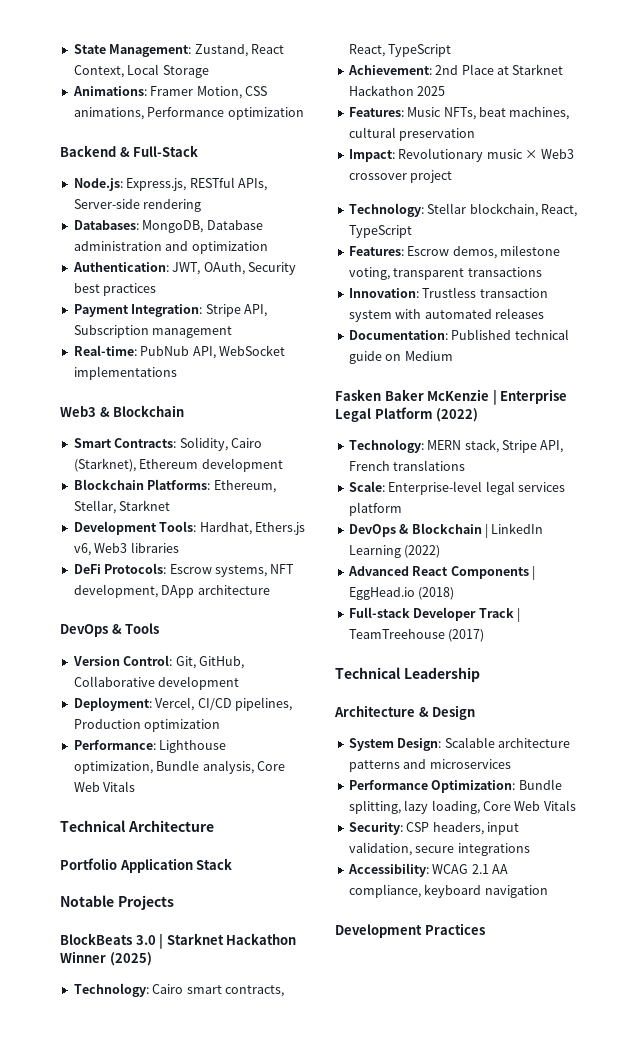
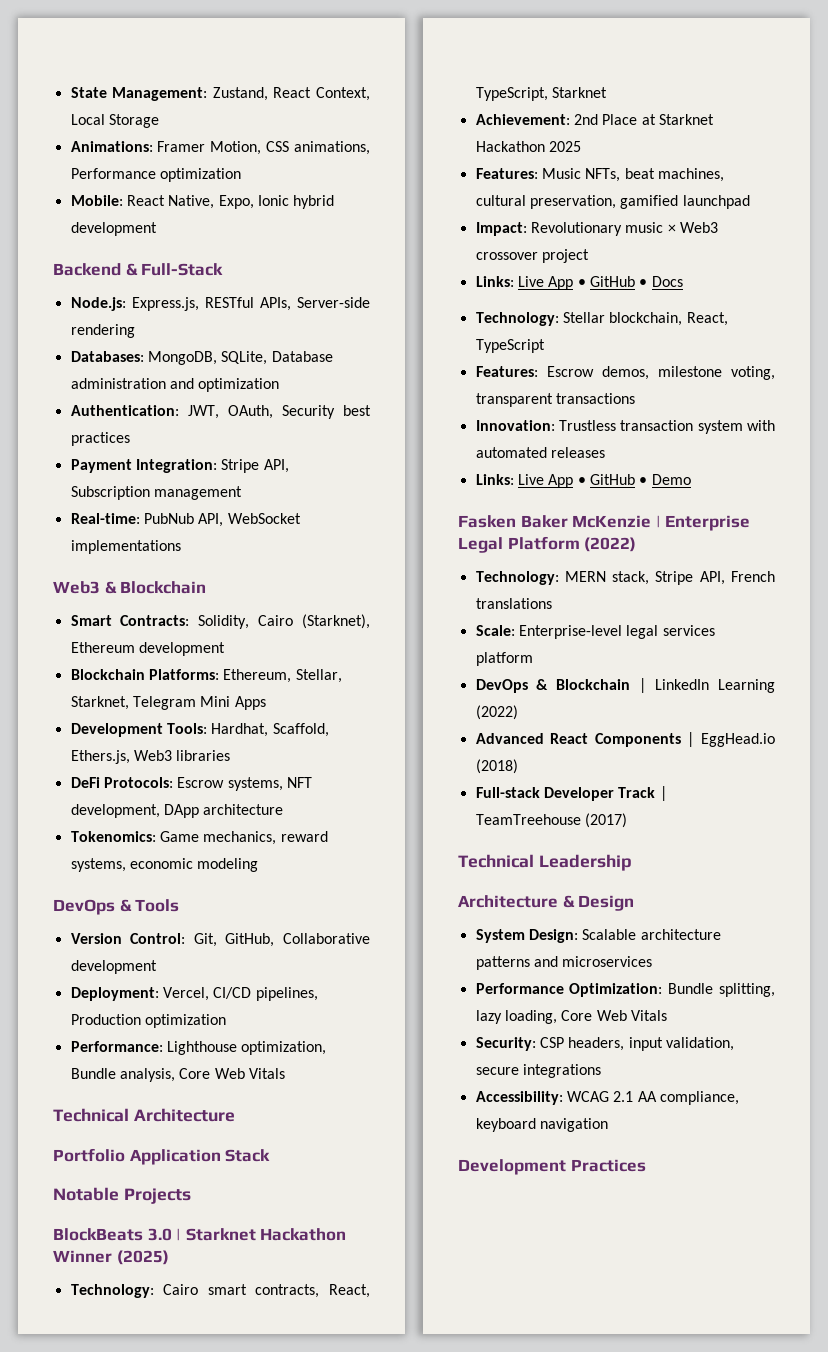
+ Mobile: React Native, Expo, Ionic hybrid development
- Databases: MongoDB, Database administration and optimization
+ Databases: MongoDB, SQLite, Database administration and optimization
- Blockchain Platforms: Ethereum, Stellar, Starknet
+ Blockchain Platforms: Ethereum, Stellar, Starknet, Telegram Mini Apps
- Development Tools: Hardhat, Ethers.js v6, Web3 libraries
+ Development Tools: Hardhat, Scaffold, Ethers.js, Web3 libraries
+ Tokenomics: Game mechanics, reward systems, economic modeling
- Technology: Cairo smart contracts, React, TypeScript
+ Technology: Cairo smart contracts, React, TypeScript, Starknet
- Features: Music NFTs, beat machines, cultural preservation
+ Features: Music NFTs, beat machines, cultural preservation, gamified launchpad
+ Links: Live App • GitHub • Docs
- Documentation: Published technical guide on Medium
+ Links: Live App • GitHub • Demo

